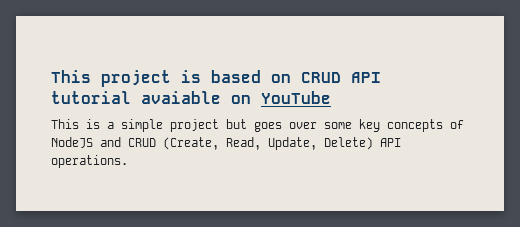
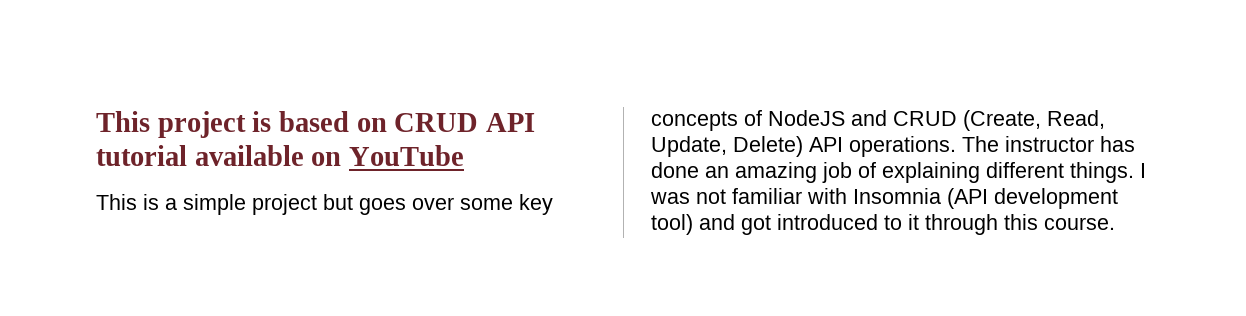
- This project is based on CRUD API tutorial avaiable on YouTube
+ This project is based on CRUD API tutorial available on YouTube
+ The instructor has done an amazing job of explaining different things. I was not familiar with Insomnia (API development tool) and got introduced to it through this course.

